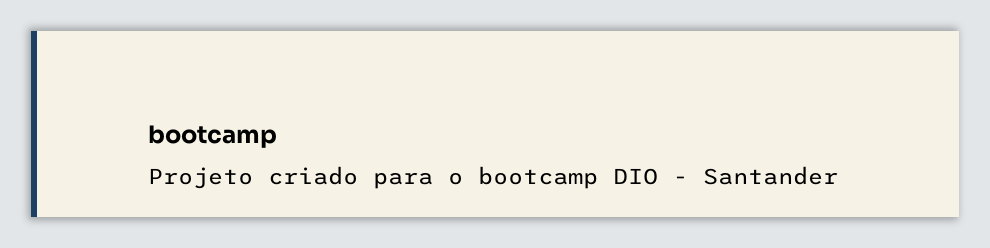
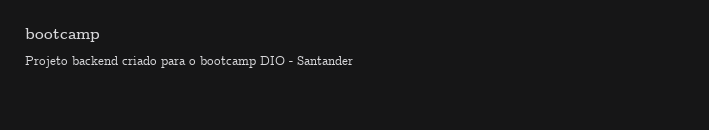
- Projeto criado para o bootcamp DIO - Santander
+ Projeto backend criado para o bootcamp DIO - Santander

